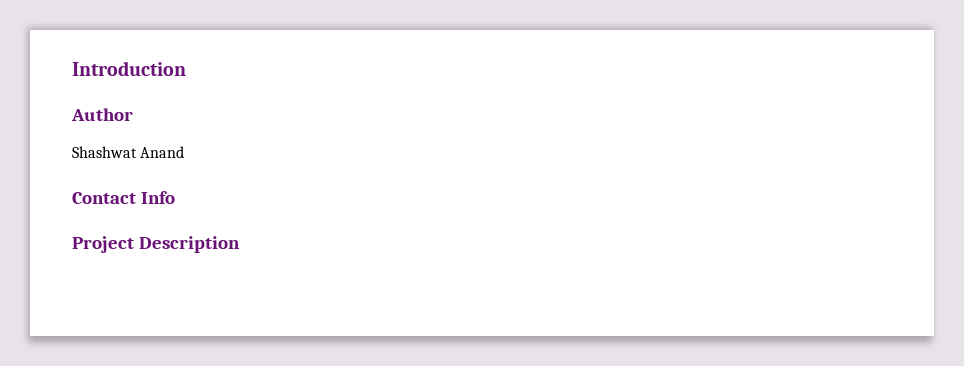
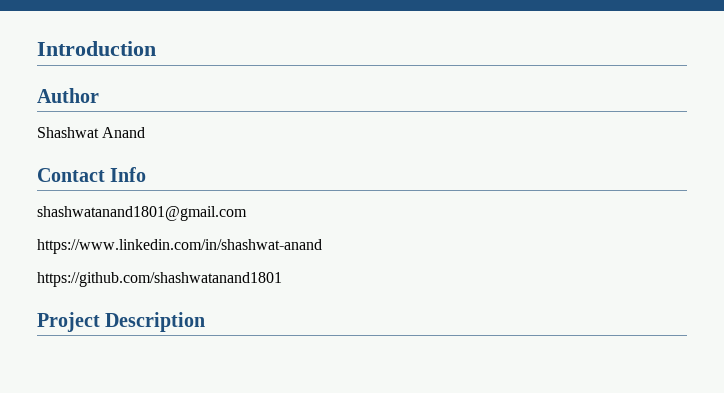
+ shashwatanand1801@gmail.com
+ https://www.linkedin.com/in/shashwat-anand
+ https://github.com/shashwatanand1801

